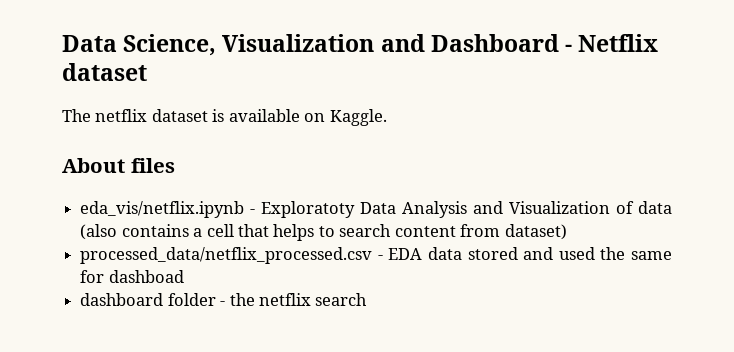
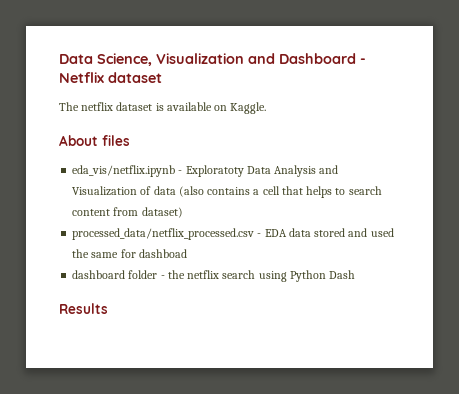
- dashboard folder - the netflix search
+ dashboard folder - the netflix search using Python Dash
+ Results

